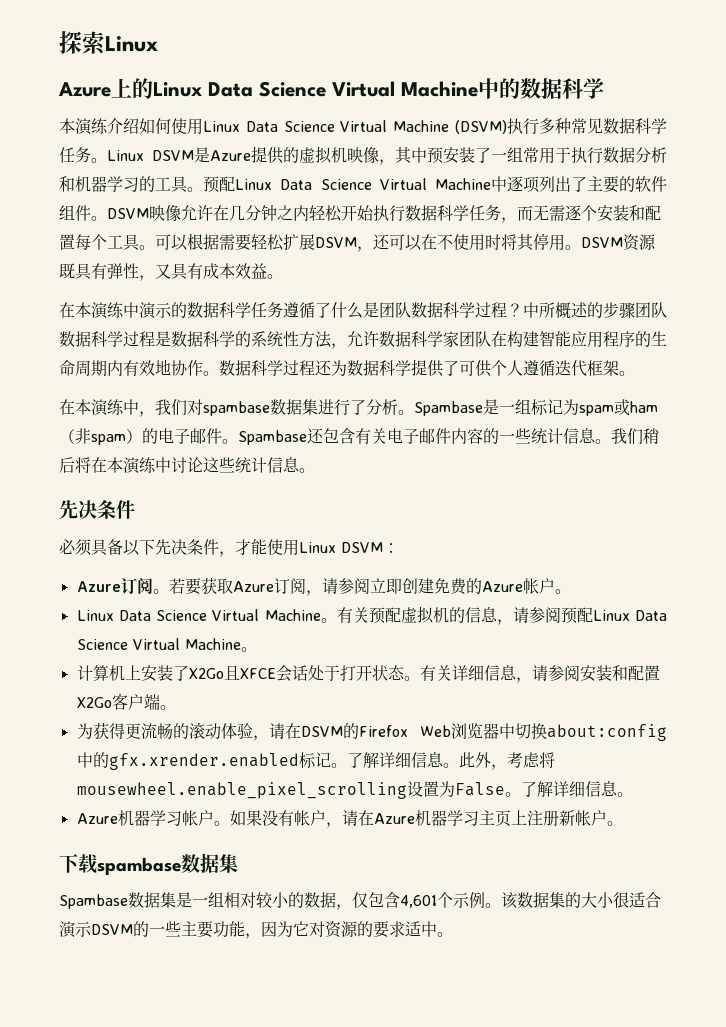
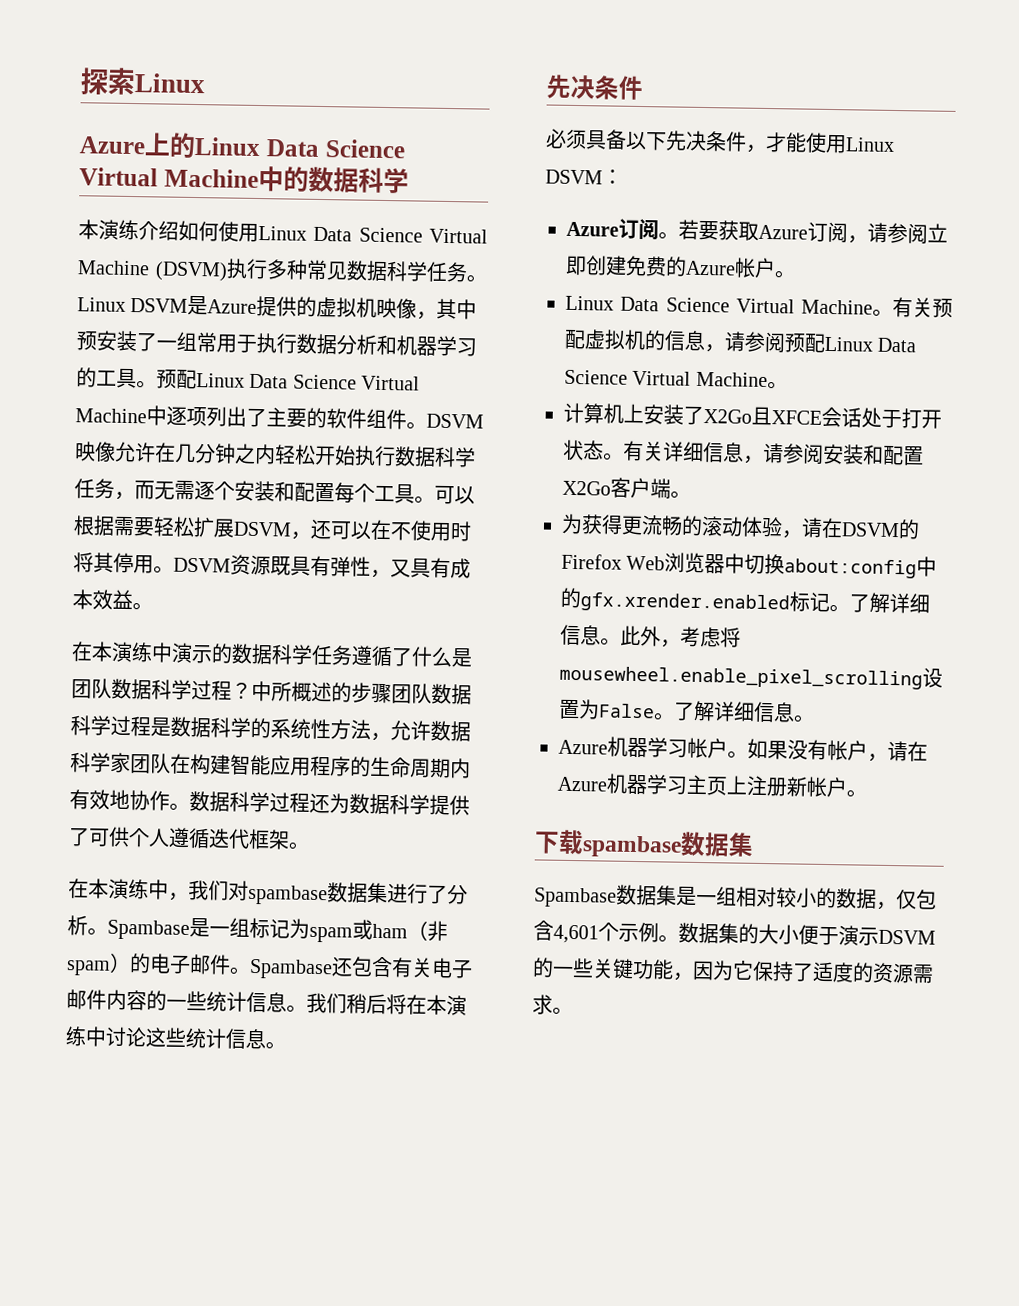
- 该数据集的大小很适合演示DSVM的一些主要功能，因为它对资源的要求适中。
+ 数据集的大小便于演示DSVM的一些关键功能，因为它保持了适度的资源需求。

